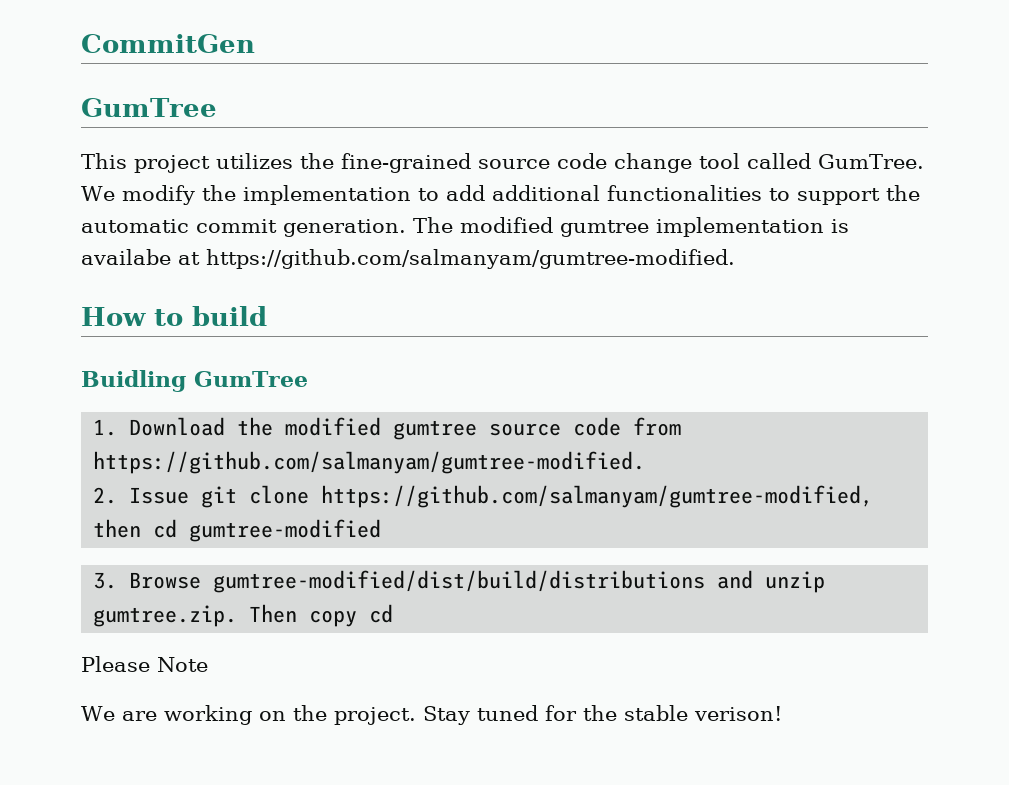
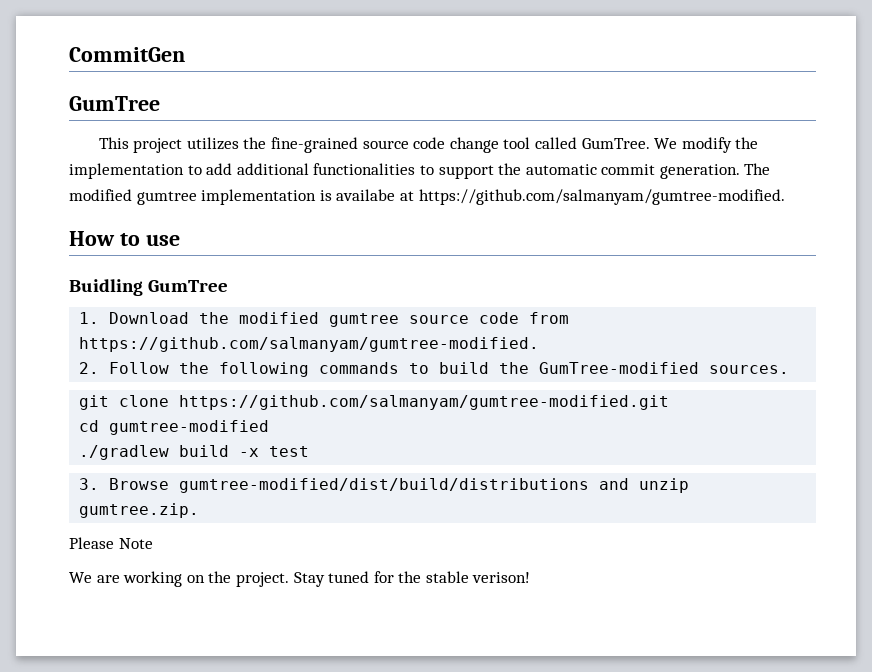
- How to build
+ How to use
- 2. Issue git clone https://github.com/salmanyam/gumtree-modified, then cd gumtree-modified
+ 2. Follow the following commands to build the GumTree-modified sources.
+ git clone https://github.com/salmanyam/gumtree-modified.git
+ cd gumtree-modified
+ ./gradlew build -x test
- 3. Browse gumtree-modified/dist/build/distributions and unzip gumtree.zip. Then copy cd
+ 3. Browse gumtree-modified/dist/build/distributions and unzip gumtree.zip.

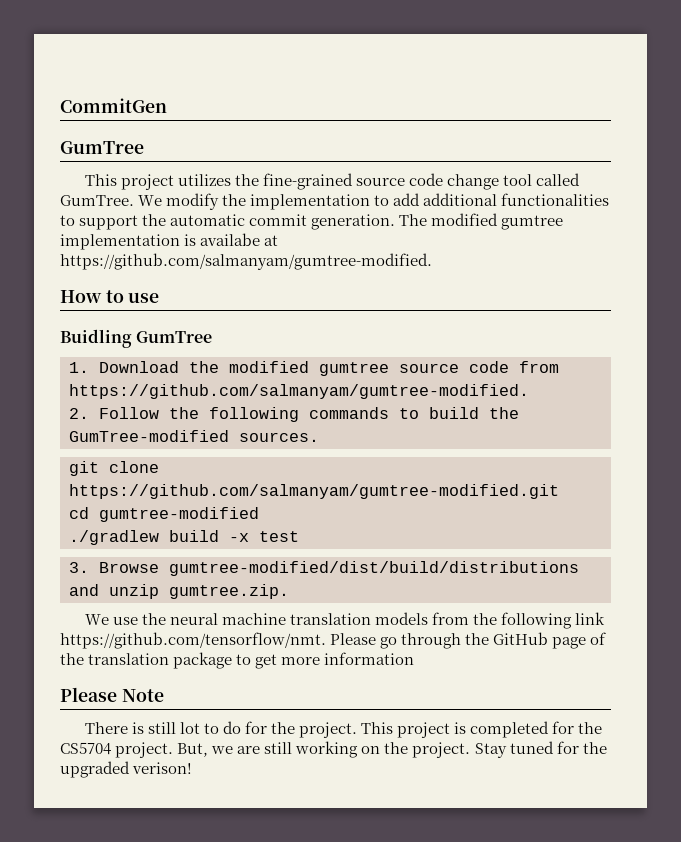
+ We use the neural machine translation models from the following link https://github.com/tensorflow/nmt. Please go through the GitHub page of the translation package to get more information
  Please Note
- We are working on the project.
+ There is still lot to do for the project. This project is completed for the CS5704 project. But, we are still working on the project.
- Stay tuned for the stable verison!
+ Stay tuned for the upgraded verison!

